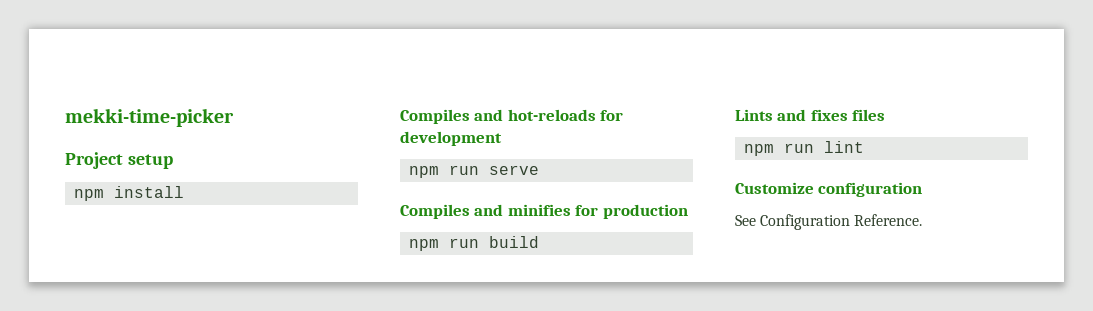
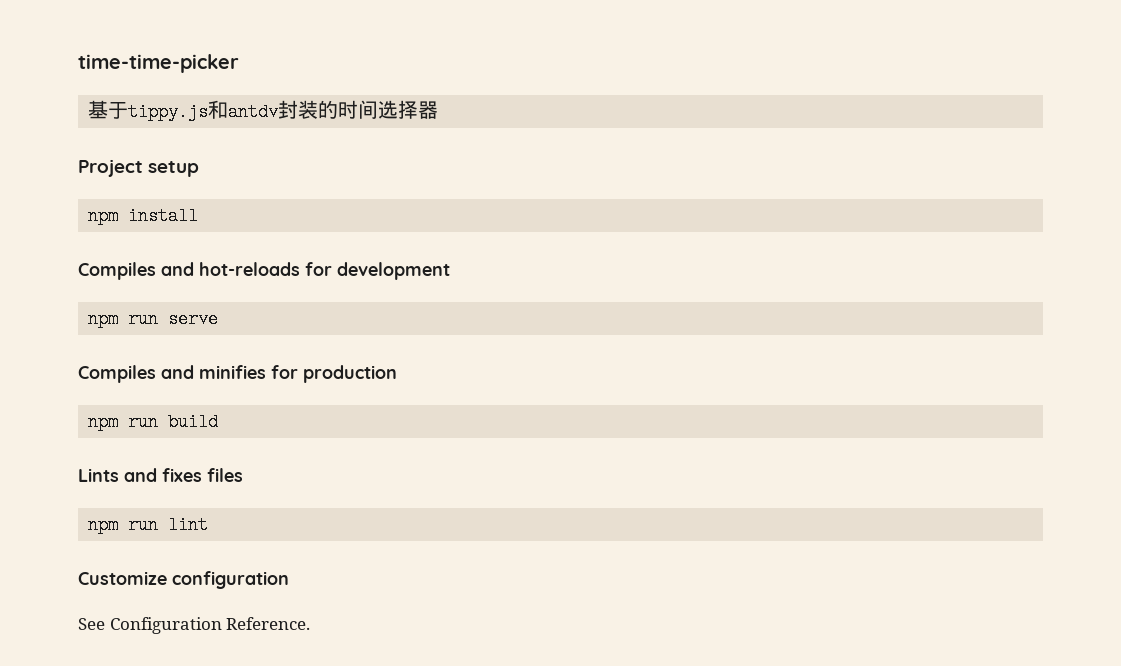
- mekki-time-picker
+ time-time-picker
+ 基于tippy.js和antdv封装的时间选择器

